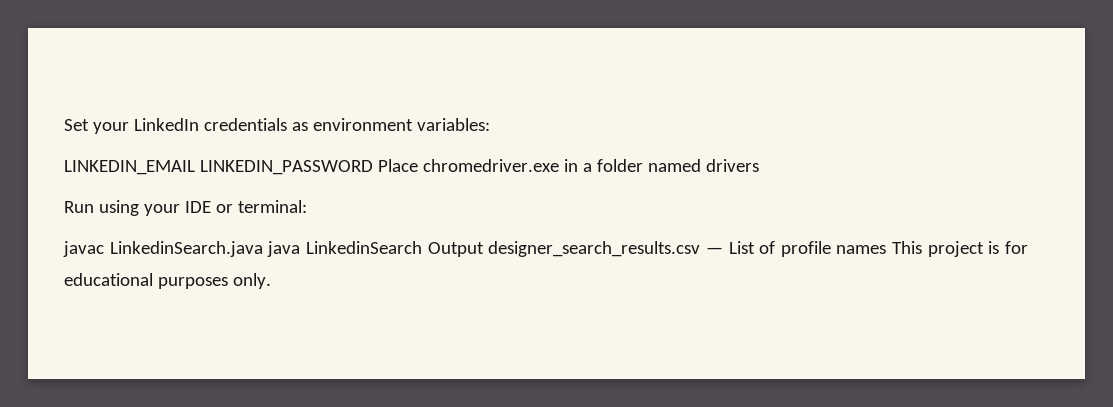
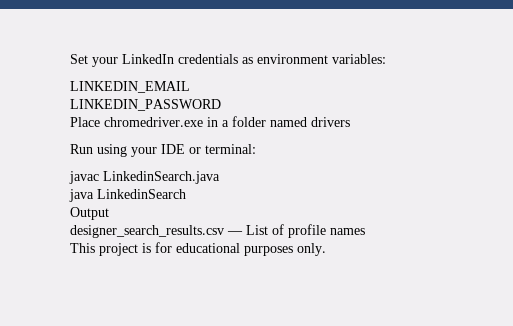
- LINKEDIN_EMAIL LINKEDIN_PASSWORD Place chromedriver.exe in a folder named drivers
+ LINKEDIN_EMAIL
+ LINKEDIN_PASSWORD
+ Place chromedriver.exe in a folder named drivers
- javac LinkedinSearch.java java LinkedinSearch Output designer_search_results.csv — List of profile names This project is for educational purposes only.
+ javac LinkedinSearch.java
+ java LinkedinSearch
+ Output
+ designer_search_results.csv — List of profile names
+ This project is for educational purposes only.

